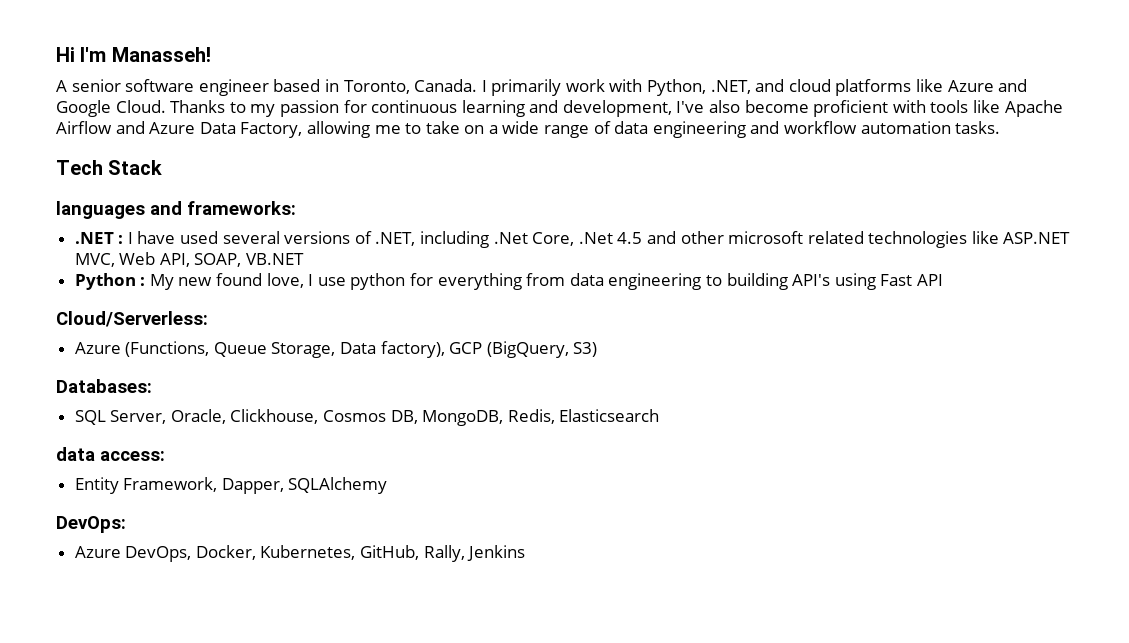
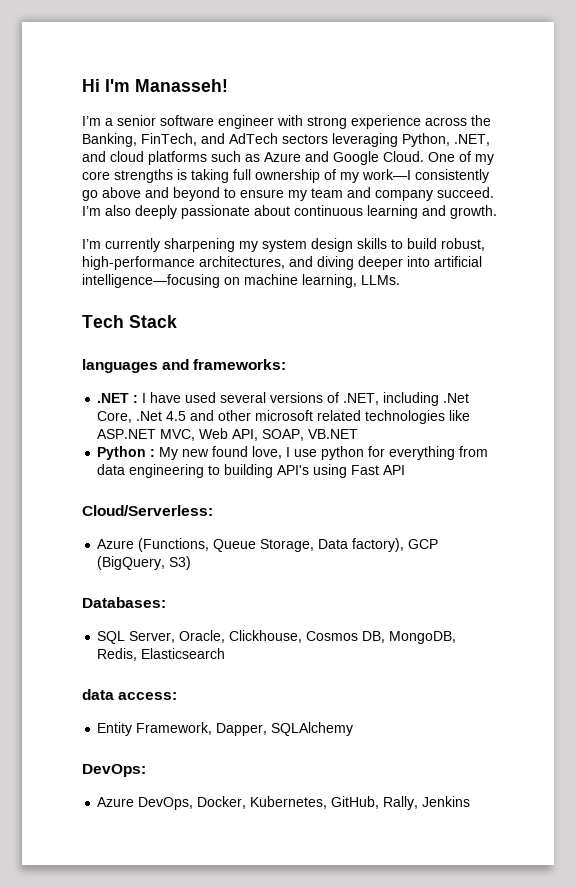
- A senior software engineer based in Toronto, Canada. I primarily work with Python, .NET, and cloud platforms like Azure and Google Cloud.
+ I’m a senior software engineer with strong experience across the Banking, FinTech, and AdTech sectors leveraging Python, .NET, and cloud platforms such as Azure and Google Cloud.
- Thanks to my passion for continuous learning and development, I've also become proficient with tools like Apache Airflow and Azure Data Factory, allowing me to take on a wide range of data engineering and workflow automation tasks.
+ One of my core strengths is taking full ownership of my work—I consistently go above and beyond to ensure my team and company succeed. I’m also deeply passionate about continuous learning and growth.
+ I’m currently sharpening my system design skills to build robust, high-performance architectures, and diving deeper into artificial intelligence—focusing on machine learning, LLMs.

